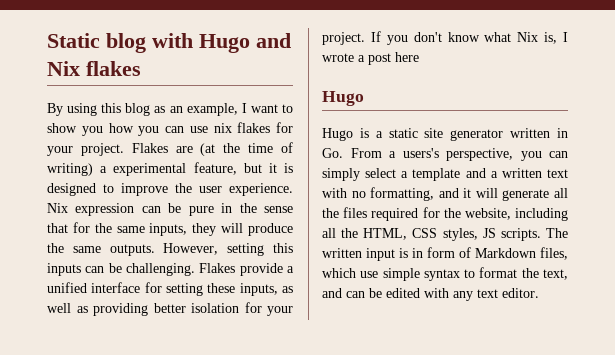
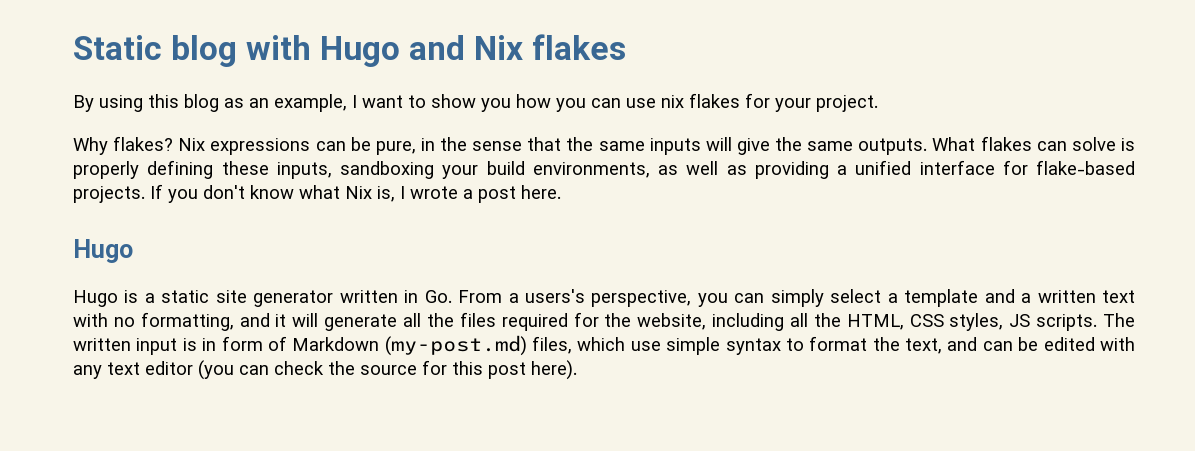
- By using this blog as an example, I want to show you how you can use nix flakes for your project. Flakes are (at the time of writing) a experimental feature, but it is designed to improve the user experience. Nix expression can be pure in the sense that for the same inputs, they will produce the same outputs. However, setting this inputs can be challenging. Flakes provide a unified interface for setting these inputs, as well as providing better isolation for your project.
+ By using this blog as an example, I want to show you how you can use nix flakes for your project.
+ Why flakes? Nix expressions can be pure, in the sense that the same inputs will give the same outputs. What flakes can solve is properly defining these inputs, sandboxing your build environments, as well as providing a unified interface for flake-based projects.
- If you don't know what Nix is, I wrote a post here
+ If you don't know what Nix is, I wrote a post here.
- The written input is in form of Markdown files, which use simple syntax to format the text, and can be edited with any text editor.
+ The written input is in form of Markdown (my-post.md) files, which use simple syntax to format the text, and can be edited with any text editor (you can check the source for this post here).

